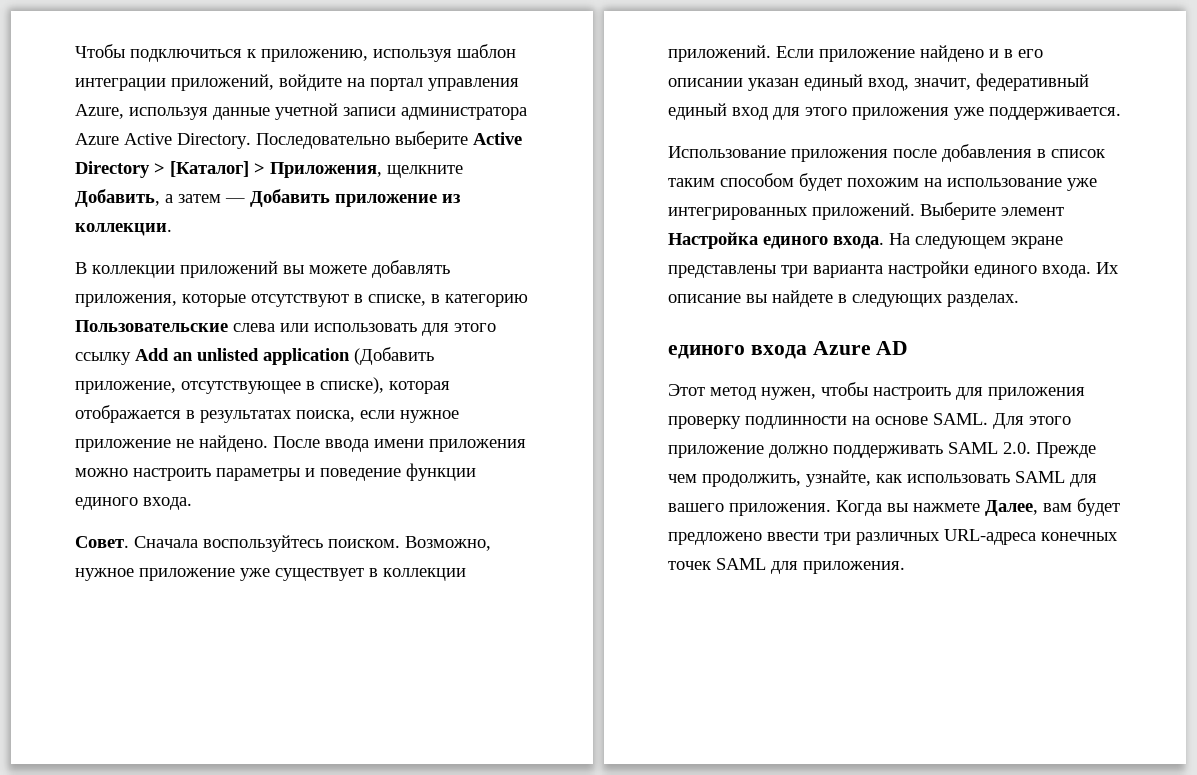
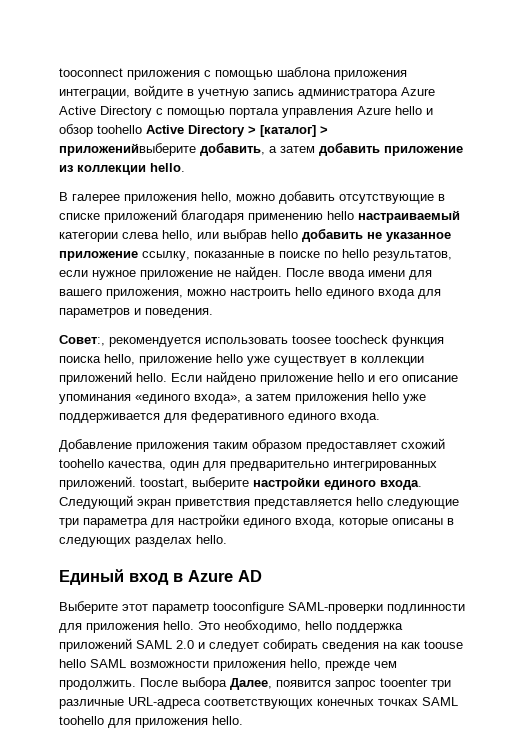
- Чтобы подключиться к приложению, используя шаблон интеграции приложений, войдите на портал управления Azure, используя данные учетной записи администратора Azure Active Directory. Последовательно выберите Active Directory > [Каталог] > Приложения, щелкните Добавить, а затем — Добавить приложение из коллекции.
- В коллекции приложений вы можете добавлять приложения, которые отсутствуют в списке, в категорию Пользовательские слева или использовать для этого ссылку Add an unlisted application (Добавить приложение, отсутствующее в списке), которая отображается в результатах поиска, если нужное приложение не найдено.
+ tooconnect приложения с помощью шаблона приложения интеграции, войдите в учетную запись администратора Azure Active Directory с помощью портала управления Azure hello и обзор toohello Active Directory > [каталог] > приложенийвыберите добавить, а затем добавить приложение из коллекции hello.
+ В галерее приложения hello, можно добавить отсутствующие в списке приложений благодаря применению hello настраиваемый категории слева hello, или выбрав hello добавить не указанное приложение ссылку, показанные в поиске по hello результатов, если нужное приложение не найден.
- После ввода имени приложения можно настроить параметры и поведение функции единого входа.
- Совет. Сначала воспользуйтесь поиском. Возможно, нужное приложение уже существует в коллекции приложений. Если приложение найдено и в его описании указан единый вход, значит, федеративный единый вход для этого приложения уже поддерживается.
- Использование приложения после добавления в список таким способом будет похожим на использование уже интегрированных приложений. Выберите элемент Настройка единого входа. На следующем экране представлены три варианта настройки единого входа. Их описание вы найдете в следующих разделах.
- единого входа Azure AD
- Этот метод нужен, чтобы настроить для приложения проверку подлинности на основе SAML. Для этого приложение должно поддерживать SAML 2.0. Прежде чем продолжить, узнайте, как использовать SAML для вашего приложения. Когда вы нажмете Далее, вам будет предложено ввести три различных URL-адреса конечных точек SAML для приложения.
+ После ввода имени для вашего приложения, можно настроить hello единого входа для параметров и поведения.
+ Совет:, рекомендуется использовать toosee toocheck функция поиска hello, приложение hello уже существует в коллекции приложений hello. Если найдено приложение hello и его описание упоминания «единого входа», а затем приложения hello уже поддерживается для федеративного единого входа.
+ Добавление приложения таким образом предоставляет схожий toohello качества, один для предварительно интегрированных приложений. toostart, выберите настройки единого входа. Следующий экран приветствия представляется hello следующие три параметра для настройки единого входа, которые описаны в следующих разделах hello.
+ Единый вход в Azure AD
+ Выберите этот параметр tooconfigure SAML-проверки подлинности для приложения hello. Это необходимо, hello поддержка приложений SAML 2.0 и следует собирать сведения на как toouse hello SAML возможности приложения hello, прежде чем продолжить. После выбора Далее, появится запрос tooenter три различные URL-адреса соответствующих конечных точках SAML toohello для приложения hello.

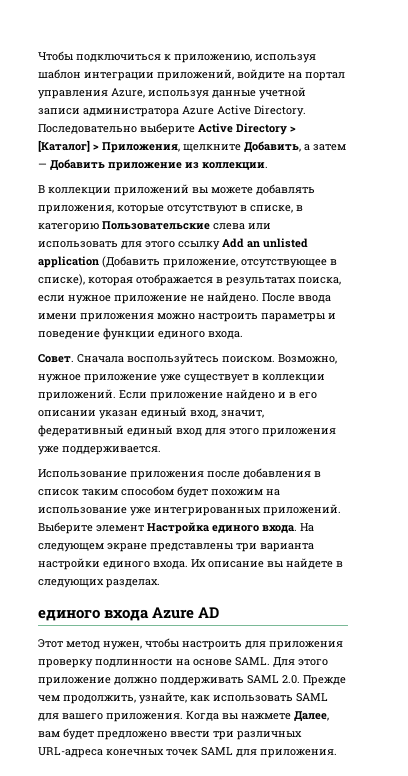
- tooconnect приложения с помощью шаблона приложения интеграции, войдите в учетную запись администратора Azure Active Directory с помощью портала управления Azure hello и обзор toohello Active Directory > [каталог] > приложенийвыберите добавить, а затем добавить приложение из коллекции hello.
- В галерее приложения hello, можно добавить отсутствующие в списке приложений благодаря применению hello настраиваемый категории слева hello, или выбрав hello добавить не указанное приложение ссылку, показанные в поиске по hello результатов, если нужное приложение не найден.
+ Чтобы подключиться к приложению, используя шаблон интеграции приложений, войдите на портал управления Azure, используя данные учетной записи администратора Azure Active Directory. Последовательно выберите Active Directory > [Каталог] > Приложения, щелкните Добавить, а затем — Добавить приложение из коллекции.
+ В коллекции приложений вы можете добавлять приложения, которые отсутствуют в списке, в категорию Пользовательские слева или использовать для этого ссылку Add an unlisted application (Добавить приложение, отсутствующее в списке), которая отображается в результатах поиска, если нужное приложение не найдено.
- После ввода имени для вашего приложения, можно настроить hello единого входа для параметров и поведения.
- Совет:, рекомендуется использовать toosee toocheck функция поиска hello, приложение hello уже существует в коллекции приложений hello. Если найдено приложение hello и его описание упоминания «единого входа», а затем приложения hello уже поддерживается для федеративного единого входа.
- Добавление приложения таким образом предоставляет схожий toohello качества, один для предварительно интегрированных приложений. toostart, выберите настройки единого входа. Следующий экран приветствия представляется hello следующие три параметра для настройки единого входа, которые описаны в следующих разделах hello.
- Единый вход в Azure AD
- Выберите этот параметр tooconfigure SAML-проверки подлинности для приложения hello. Это необходимо, hello поддержка приложений SAML 2.0 и следует собирать сведения на как toouse hello SAML возможности приложения hello, прежде чем продолжить. После выбора Далее, появится запрос tooenter три различные URL-адреса соответствующих конечных точках SAML toohello для приложения hello.
+ После ввода имени приложения можно настроить параметры и поведение функции единого входа.
+ Совет. Сначала воспользуйтесь поиском. Возможно, нужное приложение уже существует в коллекции приложений. Если приложение найдено и в его описании указан единый вход, значит, федеративный единый вход для этого приложения уже поддерживается.
+ Использование приложения после добавления в список таким способом будет похожим на использование уже интегрированных приложений. Выберите элемент Настройка единого входа. На следующем экране представлены три варианта настройки единого входа. Их описание вы найдете в следующих разделах.
+ единого входа Azure AD
+ Этот метод нужен, чтобы настроить для приложения проверку подлинности на основе SAML. Для этого приложение должно поддерживать SAML 2.0. Прежде чем продолжить, узнайте, как использовать SAML для вашего приложения. Когда вы нажмете Далее, вам будет предложено ввести три различных URL-адреса конечных точек SAML для приложения.

